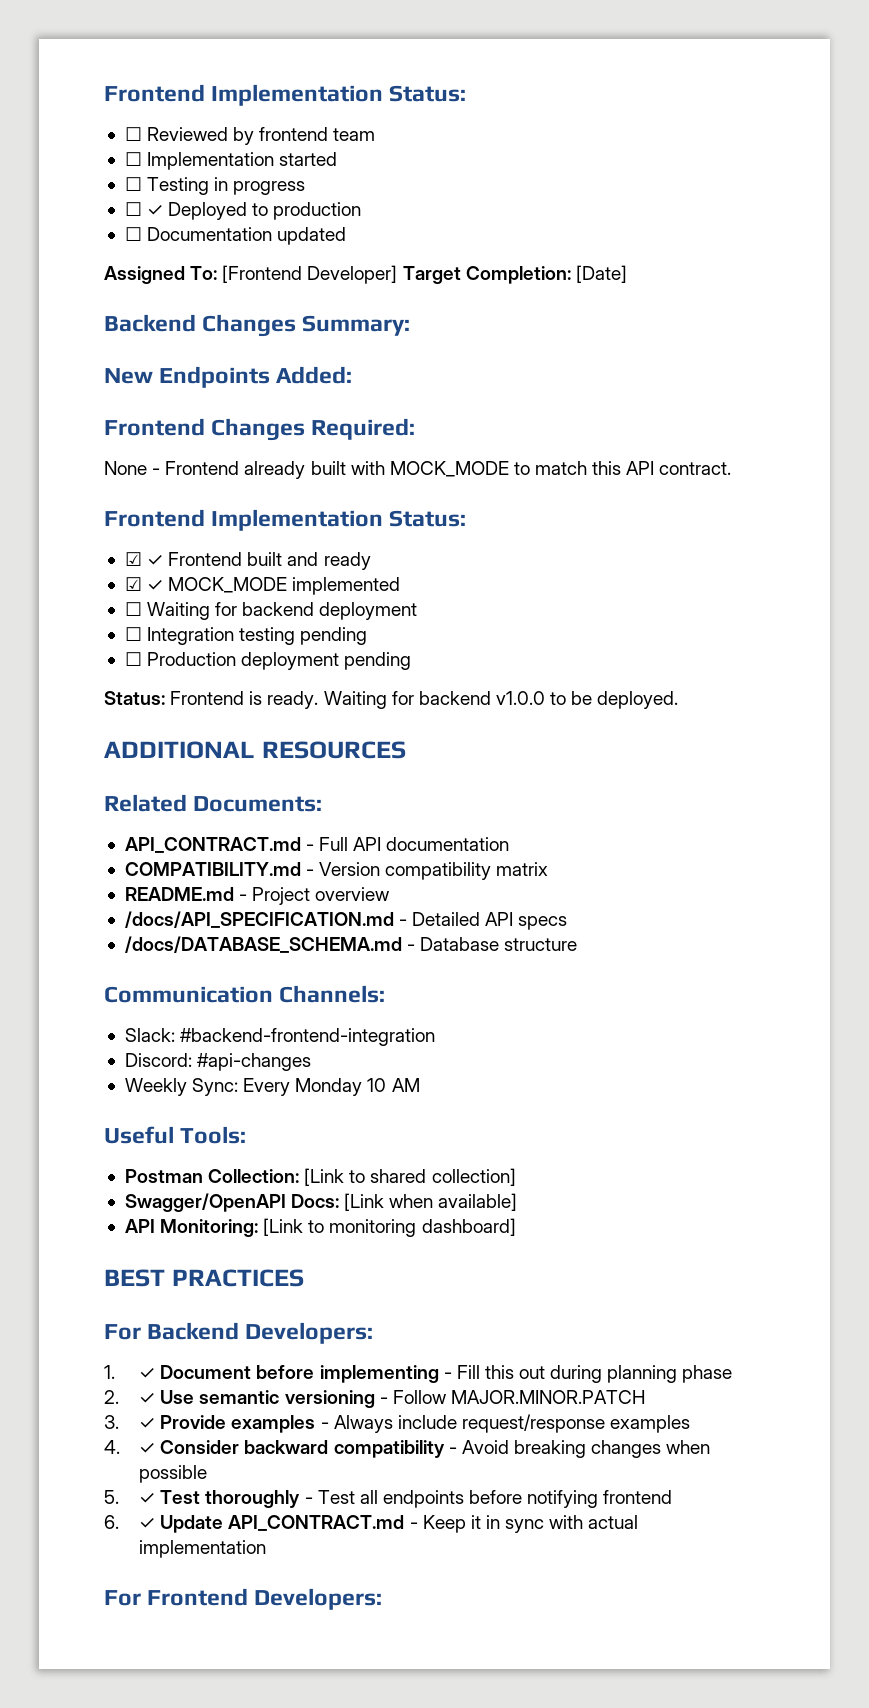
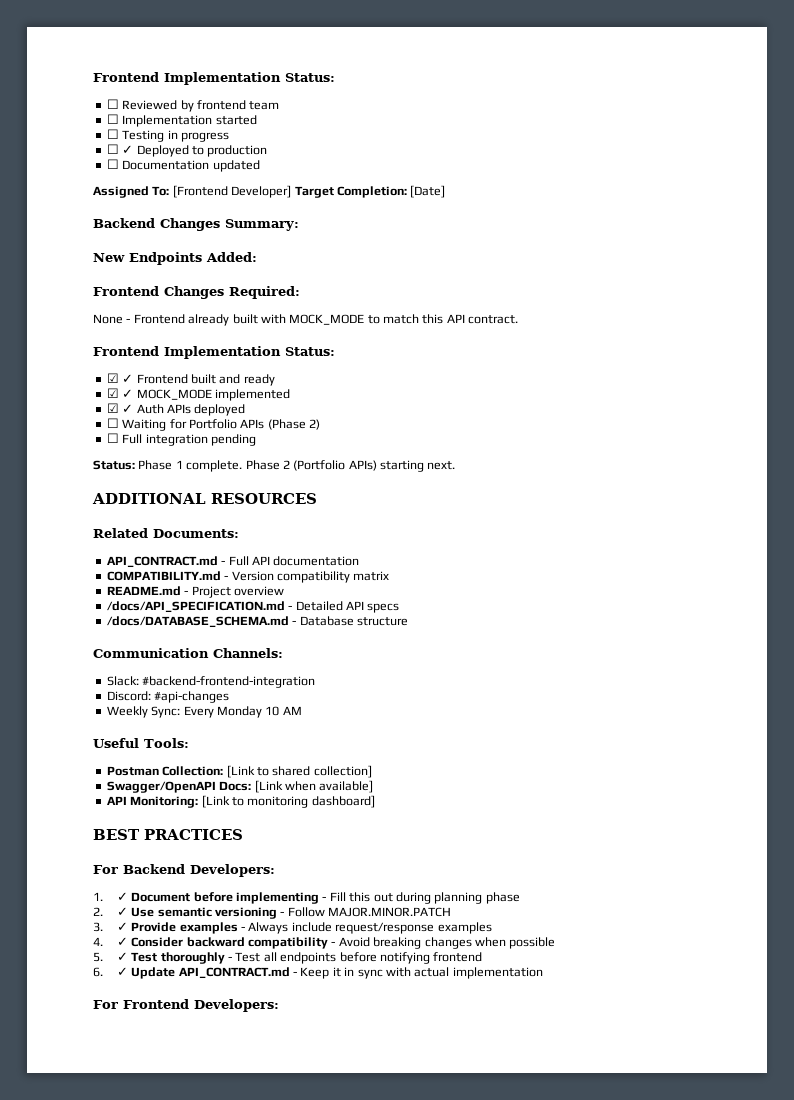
- ☐ Waiting for backend deployment
- ☐ Integration testing pending
- ☐ Production deployment pending
- Status: Frontend is ready. Waiting for backend v1.0.0 to be deployed.
+ ☑ ✓ Auth APIs deployed
+ ☐ Waiting for Portfolio APIs (Phase 2)
+ ☐ Full integration pending
+ Status: Phase 1 complete. Phase 2 (Portfolio APIs) starting next.

